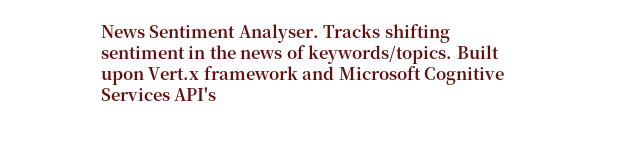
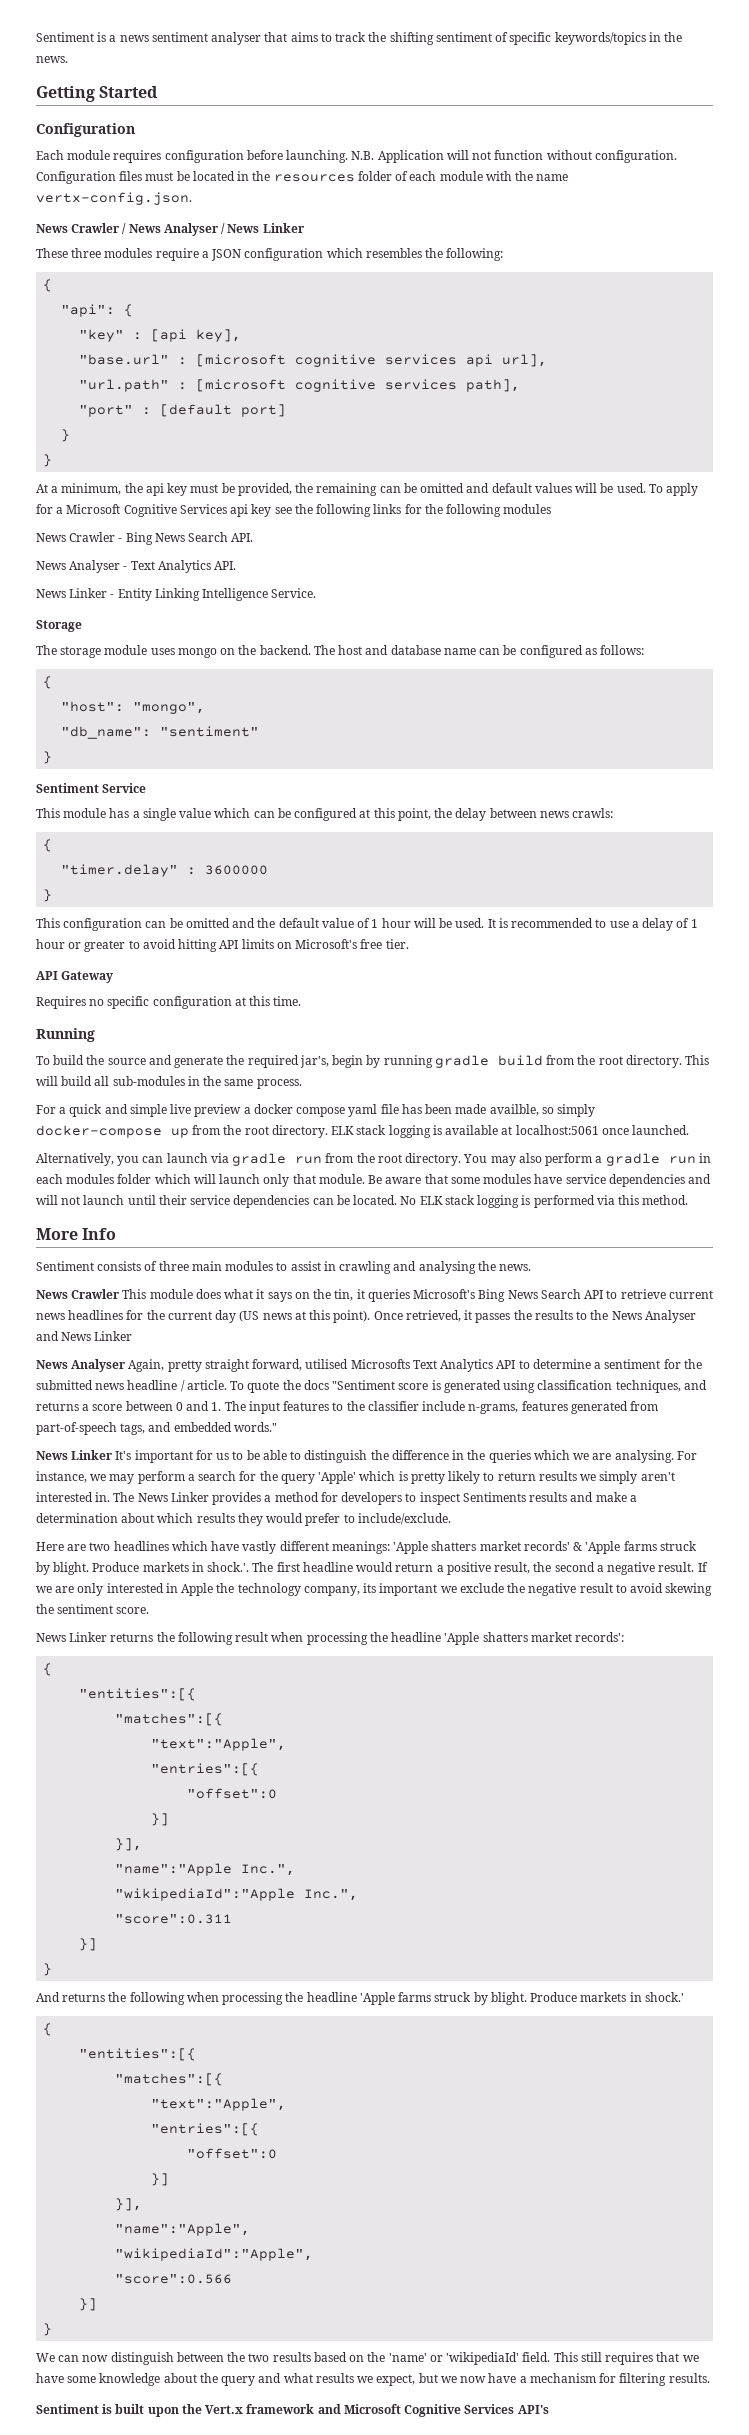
- News Sentiment Analyser. Tracks shifting sentiment in the news of keywords/topics. Built upon Vert.x framework and Microsoft Cognitive Services API's
+ Sentiment is a news sentiment analyser that aims to track the shifting sentiment of specific keywords/topics in the news.
+ Getting Started
+ Configuration
+ Each module requires configuration before launching. N.B. Application will not function without configuration. Configuration files must be located in the resources folder of each module with the name vertx-config.json.
+ News Crawler / News Analyser / News Linker
+ These three modules require a JSON configuration which resembles the following:
+ {
+ "api": {
+ "key" : [api key],
+ "base.url" : [microsoft cognitive services api url],
+ "url.path" : [microsoft cognitive services path],
+ "port" : [default port]
+ }
+ }
+ At a minimum, the api key must be provided, the remaining can be omitted and default values will be used. To apply for a Microsoft Cognitive Services api key see the following links for the following modules
+ News Crawler - Bing News Search API.
+ News Analyser - Text Analytics API.
+ News Linker - Entity Linking Intelligence Service.
+ Storage
+ The storage module uses mongo on the backend. The host and database name can be configured as follows:
+ {
+ "host": "mongo",
+ "db_name": "sentiment"
+ }
+ Sentiment Service
+ This module has a single value which can be configured at this point, the delay between news crawls:
+ {
+ "timer.delay" : 3600000
+ }
+ This configuration can be omitted and the default value of 1 hour will be used. It is recommended to use a delay of 1 hour or greater to avoid hitting API limits on Microsoft's free tier.
+ API Gateway
+ Requires no specific configuration at this time.
+ Running
+ To build the source and generate the required jar's, begin by running gradle build from the root directory. This will build all sub-modules in the same process.
+ For a quick and simple live preview a docker compose yaml file has been made availble, so simply docker-compose up from the root directory. ELK stack logging is available at localhost:5061 once launched.
+ Alternatively, you can launch via gradle run from the root directory. You may also perform a gradle run in each modules folder which will launch only that module. Be aware that some modules have service dependencies and will not launch until their service dependencies can be located. No ELK stack logging is performed via this method.
+ More Info
+ Sentiment consists of three main modules to assist in crawling and analysing the news.
+ News Crawler This module does what it says on the tin, it queries Microsoft's Bing News Search API to retrieve current news headlines for the current day (US news at this point). Once retrieved, it passes the results to the News Analyser and News Linker
+ News Analyser Again, pretty straight forward, utilised Microsofts Text Analytics API to determine a sentiment for the submitted news headline / article. To quote the docs "Sentiment score is generated using classification techniques, and returns a score between 0 and 1. The input features to the classifier include n-grams, features generated from part-of-speech tags, and embedded words."
+ News Linker It's important for us to be able to distinguish the difference in the queries which we are analysing. For instance, we may perform a search for the query 'Apple' which is pretty likely to return results we simply aren't interested in. The News Linker provides a method for developers to inspect Sentiments results and make a determination about which results they would prefer to include/exclude.
+ Here are two headlines which have vastly different meanings: 'Apple shatters market records' & 'Apple farms struck by blight. Produce markets in shock.'. The first headline would return a positive result, the second a negative result. If we are only interested in Apple the technology company, its important we exclude the negative result to avoid skewing the sentiment score.
+ News Linker returns the following result when processing the headline 'Apple shatters market records':
+ {
+ "entities":[{
+ "matches":[{
+ "text":"Apple",
+ "entries":[{
+ "offset":0
+ }]
+ }],
+ "name":"Apple Inc.",
+ "wikipediaId":"Apple Inc.",
+ "score":0.311
+ }]
+ }
+ And returns the following when processing the headline 'Apple farms struck by blight. Produce markets in shock.'
+ {
+ "entities":[{
+ "matches":[{
+ "text":"Apple",
+ "entries":[{
+ "offset":0
+ }]
+ }],
+ "name":"Apple",
+ "wikipediaId":"Apple",
+ "score":0.566
+ }]
+ }
+ We can now distinguish between the two results based on the 'name' or 'wikipediaId' field. This still requires that we have some knowledge about the query and what results we expect, but we now have a mechanism for filtering results.
+ Sentiment is built upon the Vert.x framework and Microsoft Cognitive Services API's

